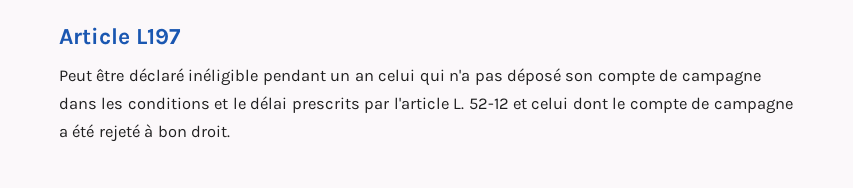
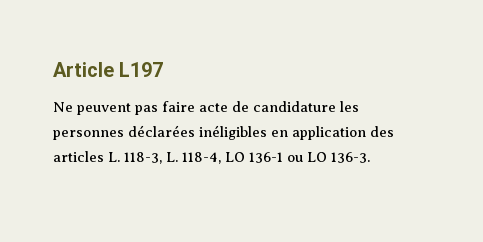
- Peut être déclaré inéligible pendant un an celui qui n'a pas déposé son compte de campagne dans les conditions et le délai prescrits par l'article L. 52-12 et celui dont le compte de campagne a été rejeté à bon droit.
+ Ne peuvent pas faire acte de candidature les personnes déclarées inéligibles en application des articles L. 118-3, L. 118-4, LO 136-1 ou LO 136-3.

